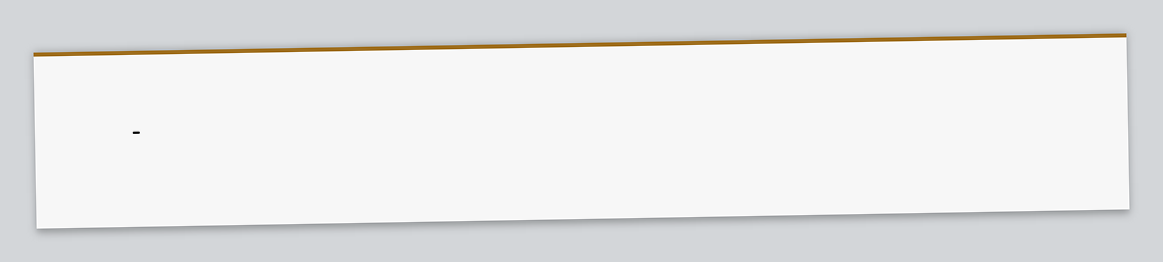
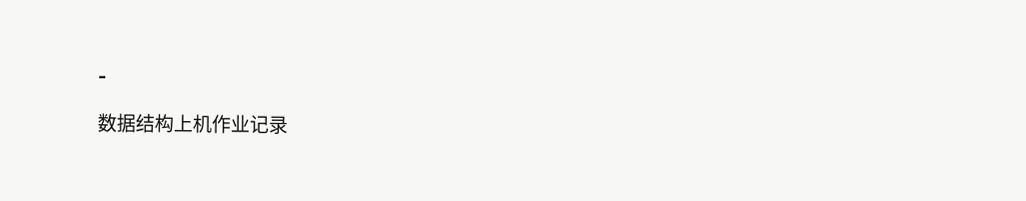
+ 数据结构上机作业记录

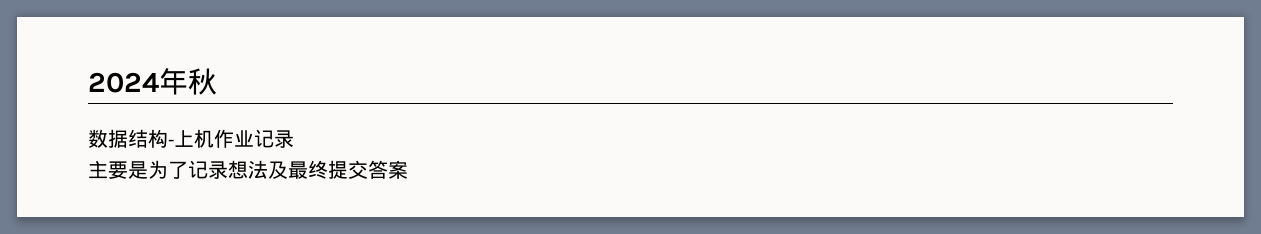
- -
+ 2024年秋
- 数据结构上机作业记录
+ 数据结构-上机作业记录
+ 主要是为了记录想法及最终提交答案

